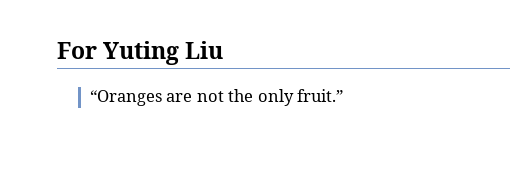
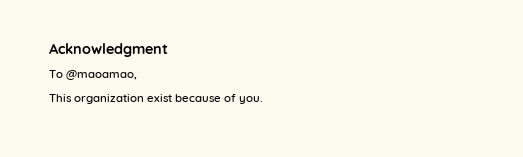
- For Yuting Liu
- “Oranges are not the only fruit.”
+ Acknowledgment
+ To @maoamao,
+ This organization exist because of you.

